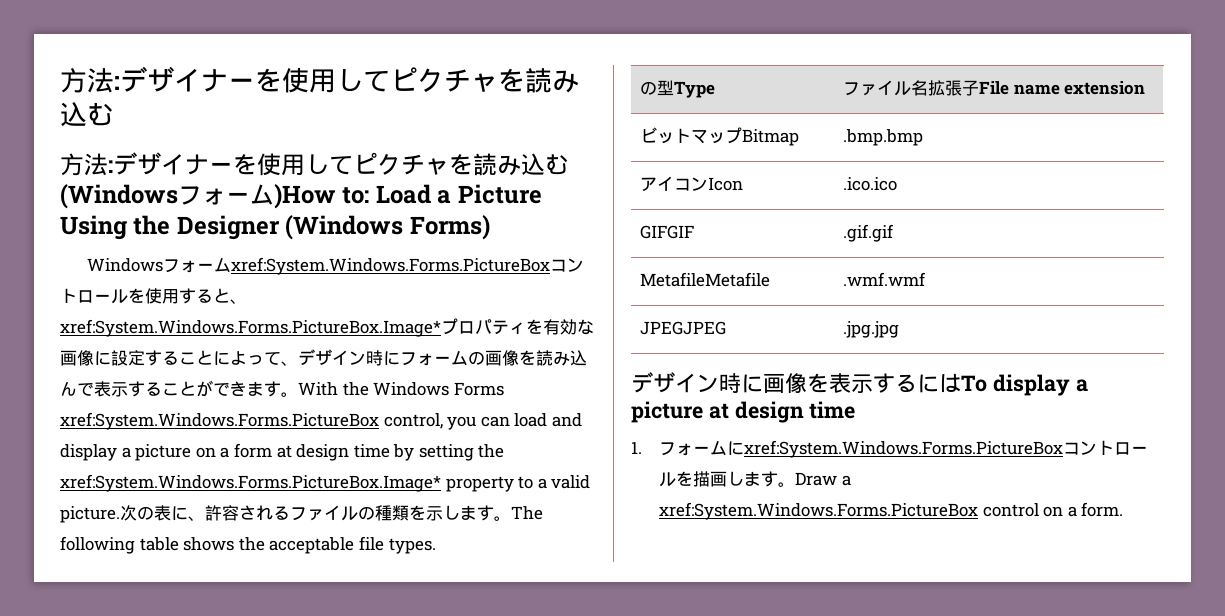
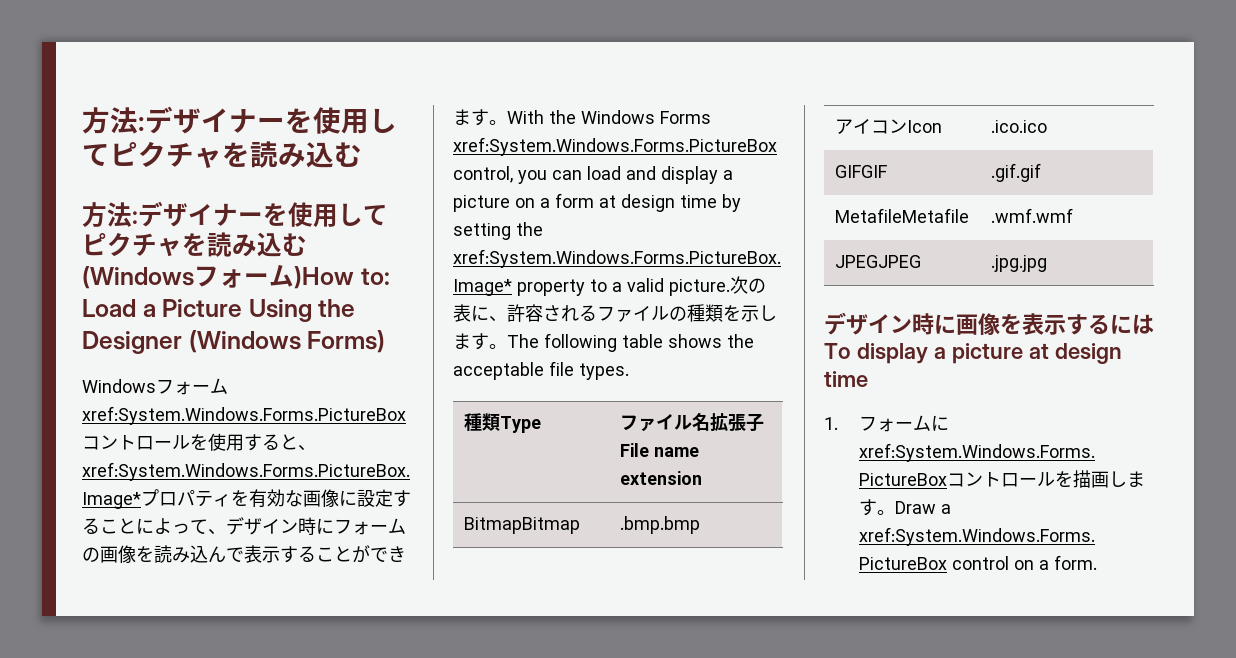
- の型Type | ファイル名拡張子File name extension
+ 種類Type | ファイル名拡張子File name extension
- ビットマップBitmap | .bmp.bmp
+ BitmapBitmap | .bmp.bmp

